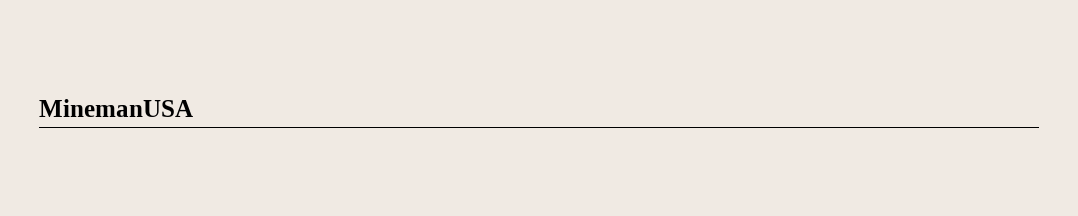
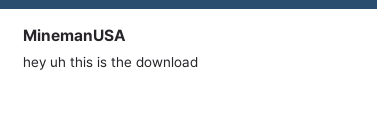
+ hey uh this is the download

